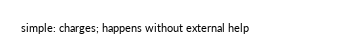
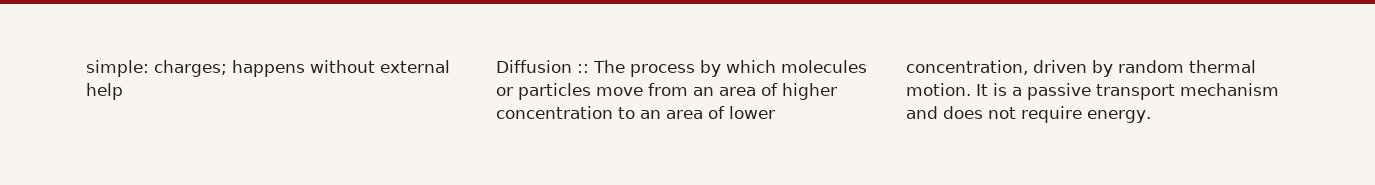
+ Diffusion :: The process by which molecules or particles move from an area of higher concentration to an area of lower concentration, driven by random thermal motion. It is a passive transport mechanism and does not require energy.

